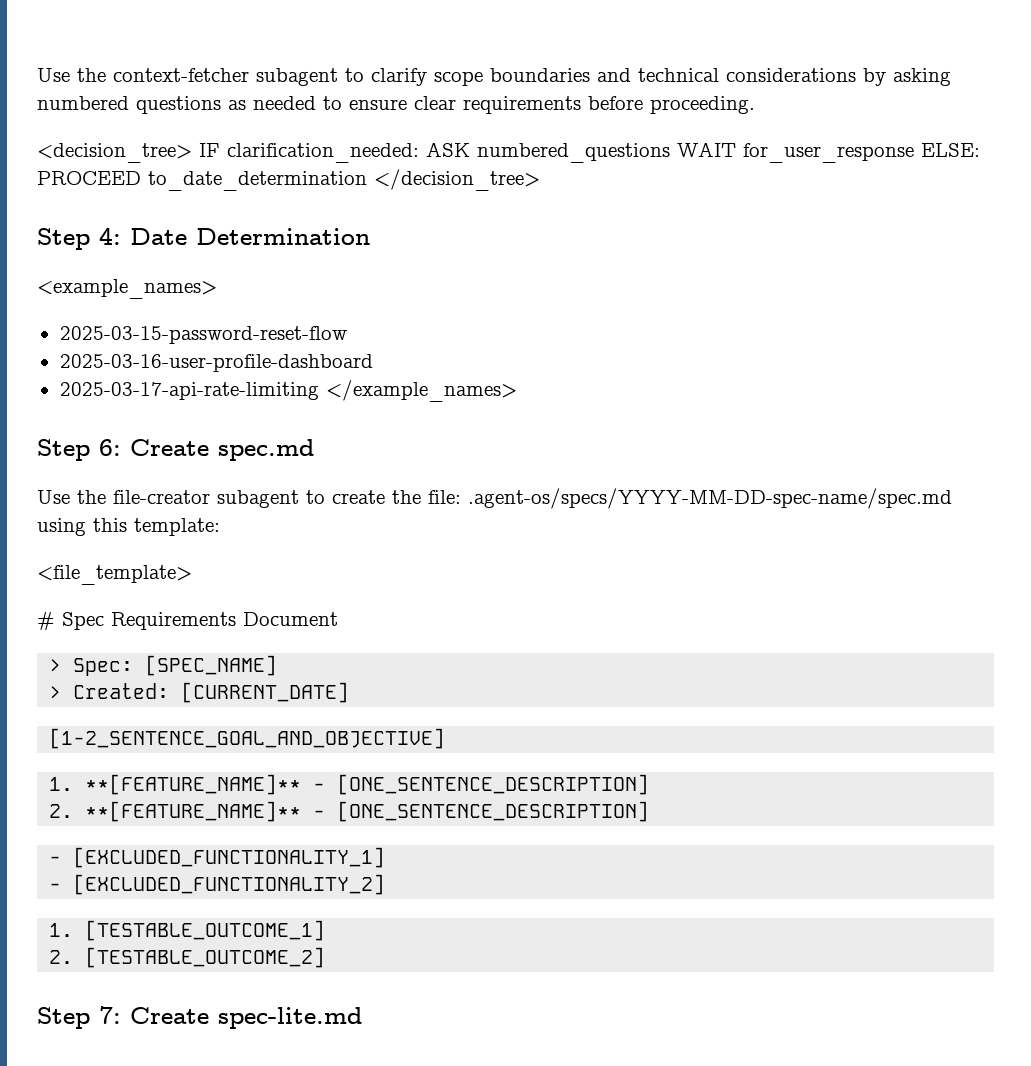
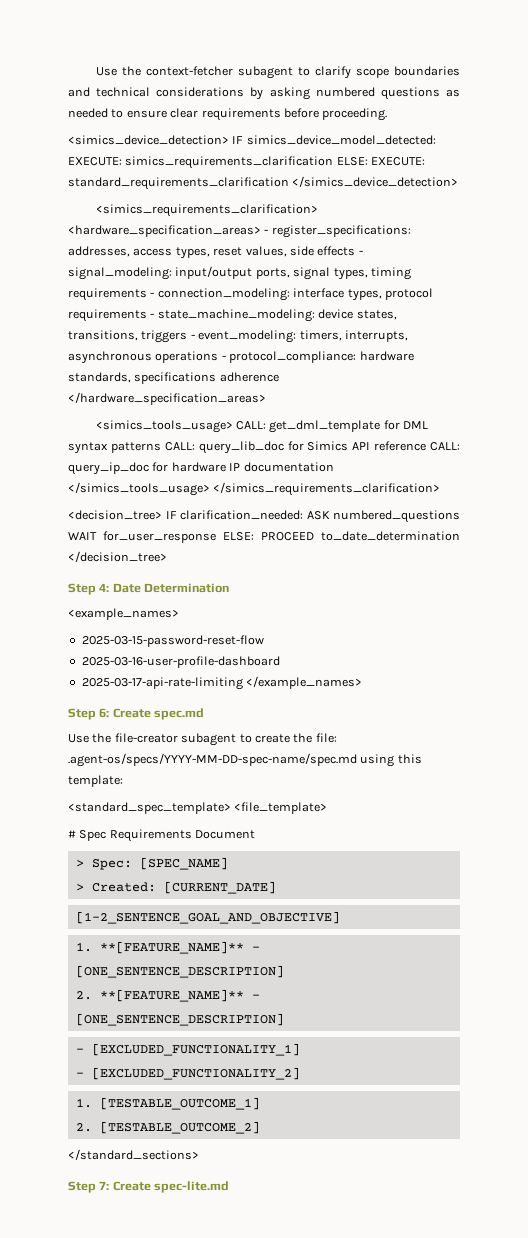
+ <simics_device_detection> IF simics_device_model_detected: EXECUTE: simics_requirements_clarification ELSE: EXECUTE: standard_requirements_clarification </simics_device_detection>
+ <simics_requirements_clarification> <hardware_specification_areas> - register_specifications: addresses, access types, reset values, side effects - signal_modeling: input/output ports, signal types, timing requirements - connection_modeling: interface types, protocol requirements - state_machine_modeling: device states, transitions, triggers - event_modeling: timers, interrupts, asynchronous operations - protocol_compliance: hardware standards, specifications adherence </hardware_specification_areas>
+ <simics_tools_usage> CALL: get_dml_template for DML syntax patterns CALL: query_lib_doc for Simics API reference CALL: query_ip_doc for hardware IP documentation </simics_tools_usage> </simics_requirements_clarification>
- <file_template>
+ <standard_spec_template> <file_template>
+ </standard_sections>

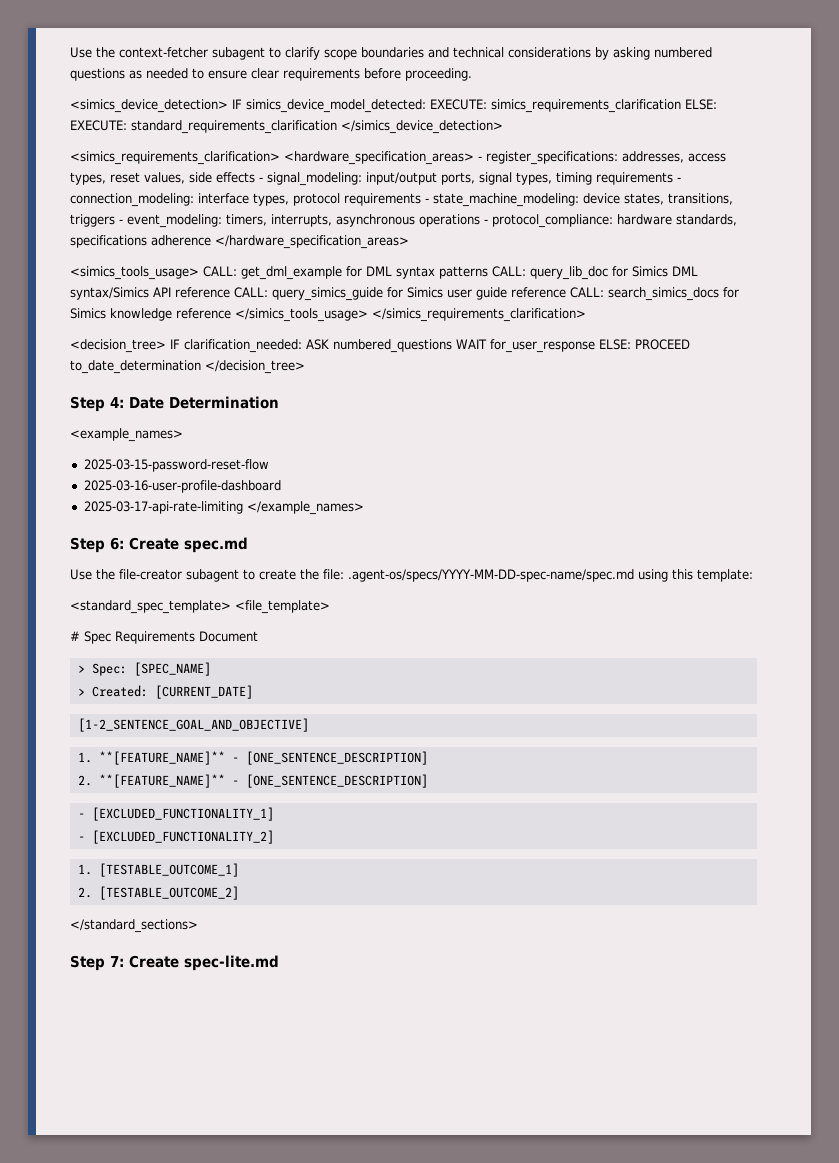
- <simics_tools_usage> CALL: get_dml_template for DML syntax patterns CALL: query_lib_doc for Simics API reference CALL: query_ip_doc for hardware IP documentation </simics_tools_usage> </simics_requirements_clarification>
+ <simics_tools_usage> CALL: get_dml_example for DML syntax patterns CALL: query_lib_doc for Simics DML syntax/Simics API reference CALL: query_simics_guide for Simics user guide reference CALL: search_simics_docs for Simics knowledge reference </simics_tools_usage> </simics_requirements_clarification>

